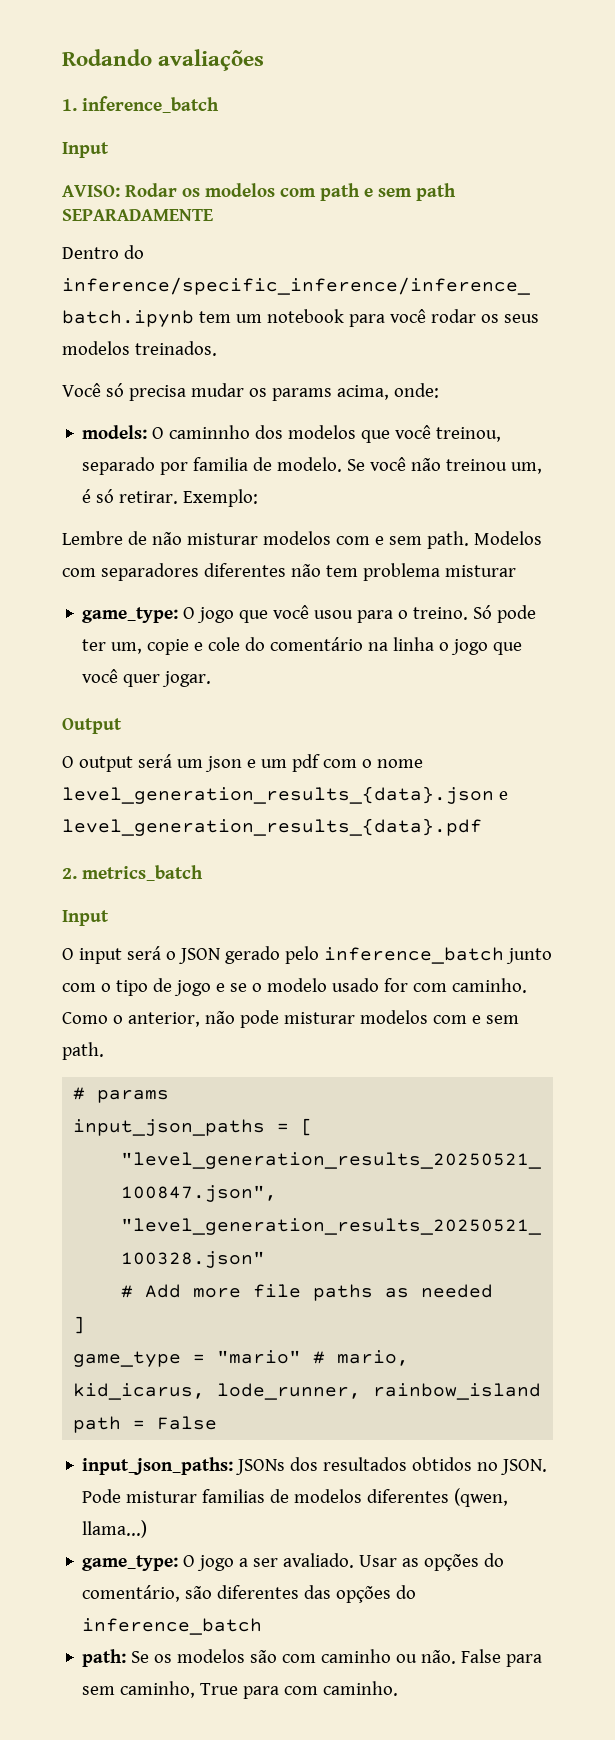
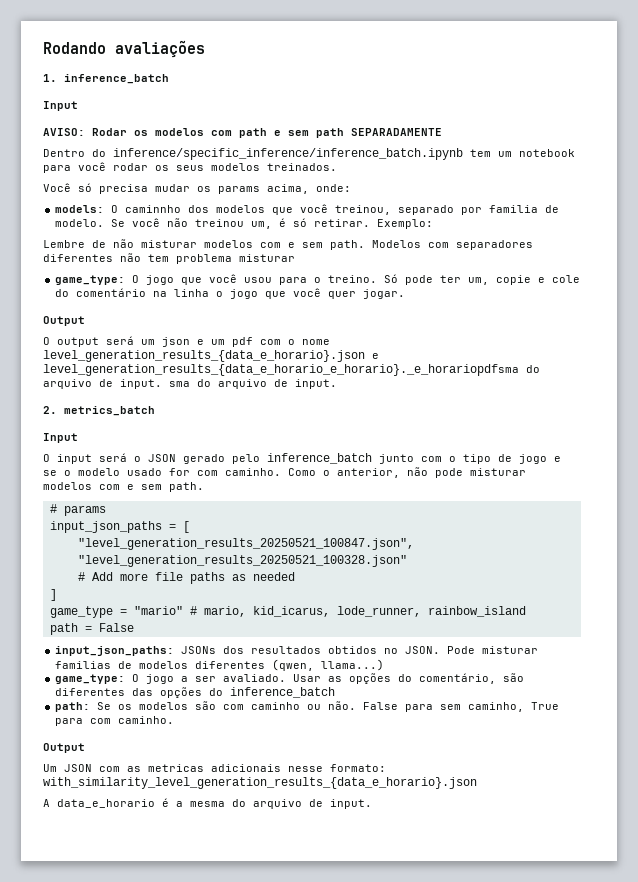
- O output será um json e um pdf com o nome level_generation_results_{data}.json e level_generation_results_{data}.pdf
+ O output será um json e um pdf com o nome level_generation_results_{data_e_horario}.json e level_generation_results_{data_e_horario_e_horario}._e_horariopdfsma do arquivo de input. sma do arquivo de input.
  False para sem caminho, True para com caminho.
+ Output
+ Um JSON com as metricas adicionais nesse formato: with_similarity_level_generation_results_{data_e_horario}.json
+ A data_e_horario é a mesma do arquivo de input.

